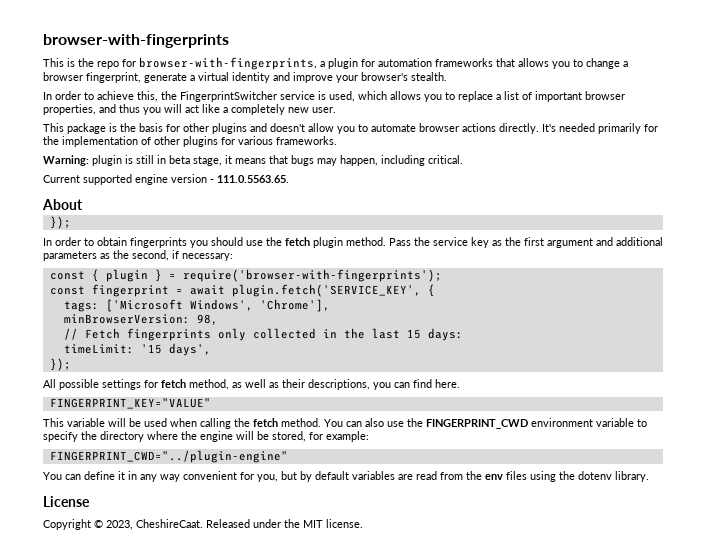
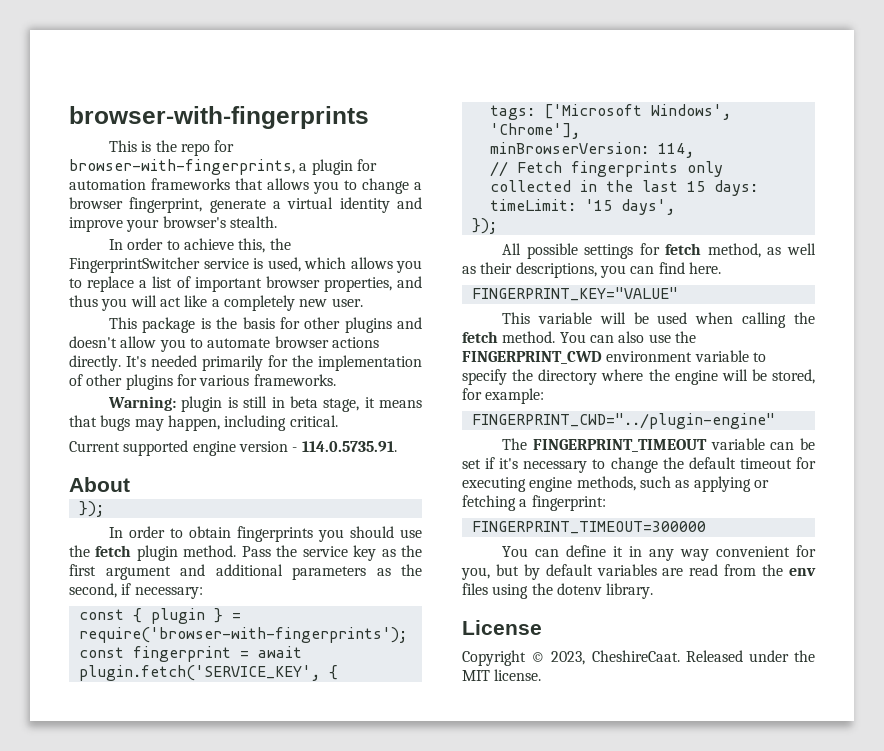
- Current supported engine version - 111.0.5563.65.
+ Current supported engine version - 114.0.5735.91.
- minBrowserVersion: 98,
+ minBrowserVersion: 114,
+ The FINGERPRINT_TIMEOUT variable can be set if it's necessary to change the default timeout for executing engine methods, such as applying or fetching a fingerprint:
+ FINGERPRINT_TIMEOUT=300000

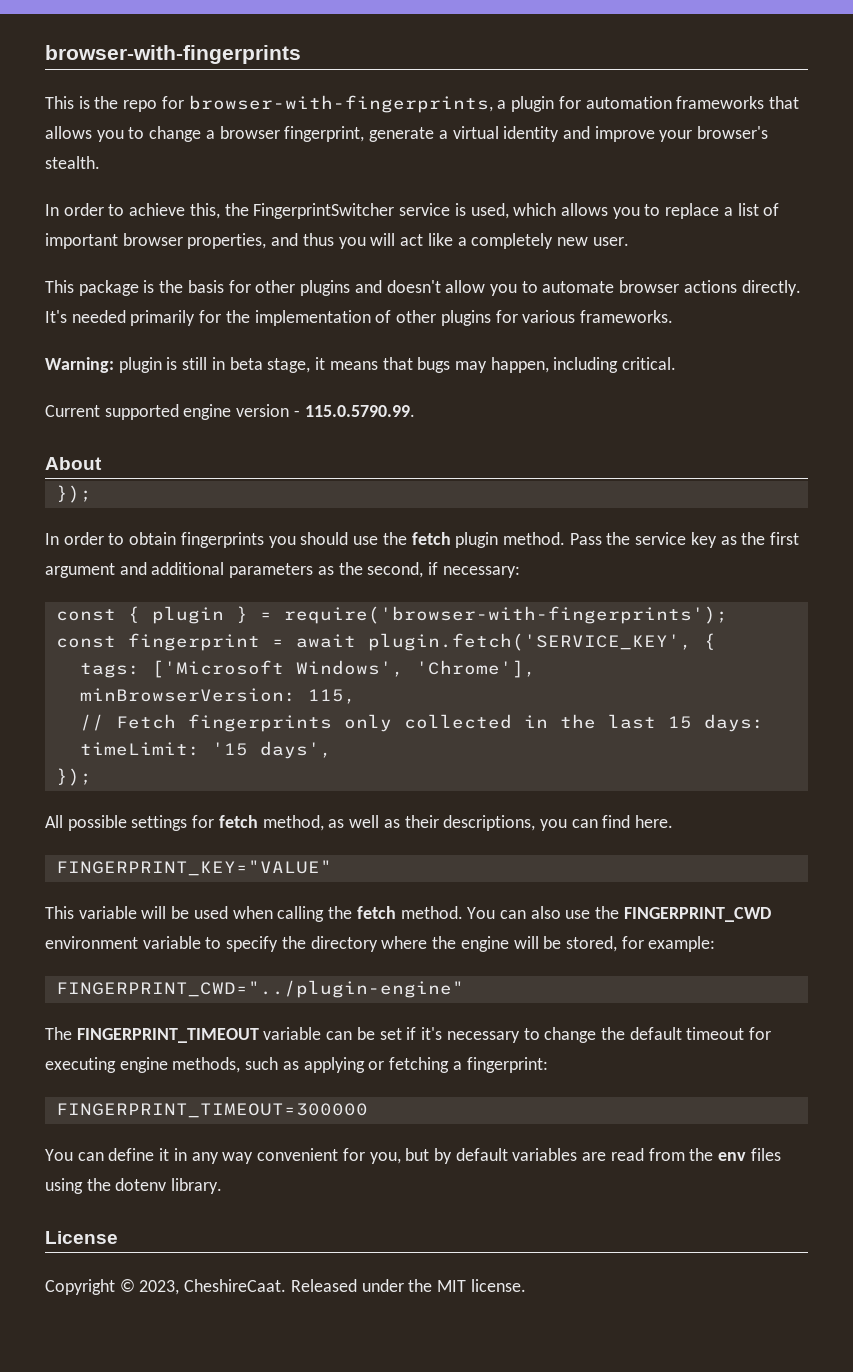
- Current supported engine version - 114.0.5735.91.
+ Current supported engine version - 115.0.5790.99.
- minBrowserVersion: 114,
+ minBrowserVersion: 115,

